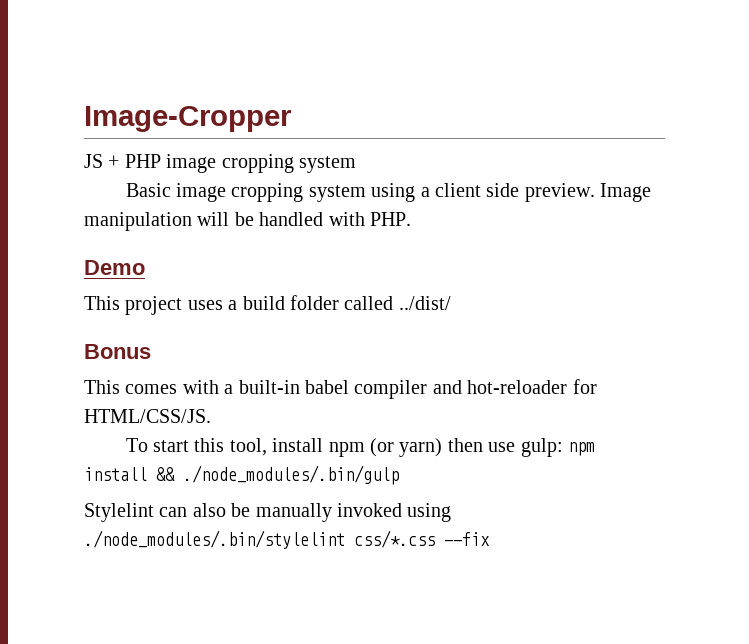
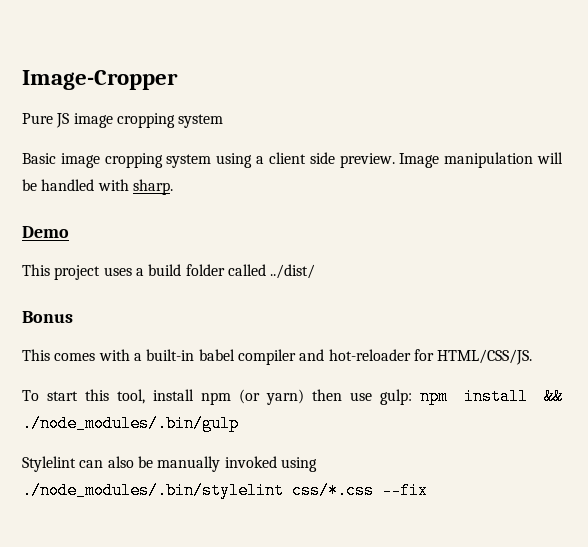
- JS + PHP image cropping system
+ Pure JS image cropping system
- Image manipulation will be handled with PHP.
+ Image manipulation will be handled with sharp.

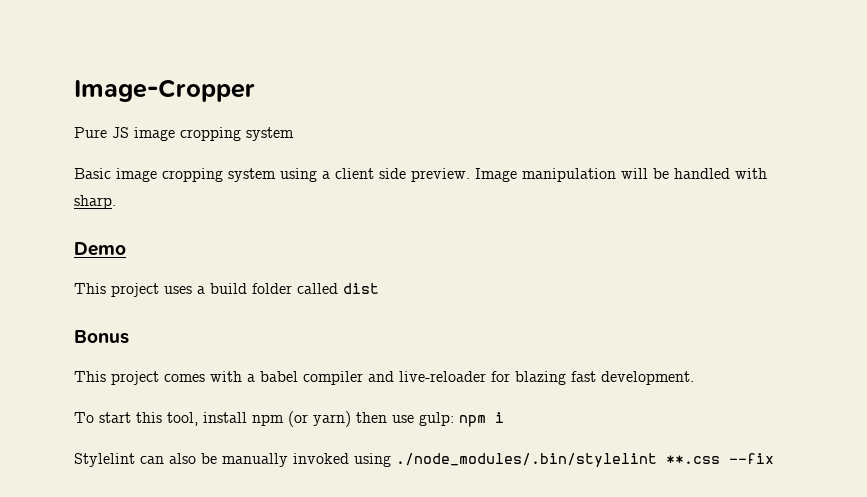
- This project uses a build folder called ../dist/
+ This project uses a build folder called dist
- This comes with a built-in babel compiler and hot-reloader for HTML/CSS/JS.
+ This project comes with a babel compiler and live-reloader for blazing fast development.
- To start this tool, install npm (or yarn) then use gulp: npm install && ./node_modules/.bin/gulp
+ To start this tool, install npm (or yarn) then use gulp: npm i
- Stylelint can also be manually invoked using ./node_modules/.bin/stylelint css/*.css --fix
+ Stylelint can also be manually invoked using ./node_modules/.bin/stylelint **.css --fix

